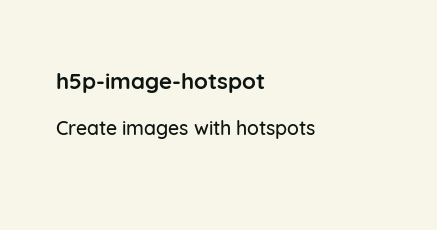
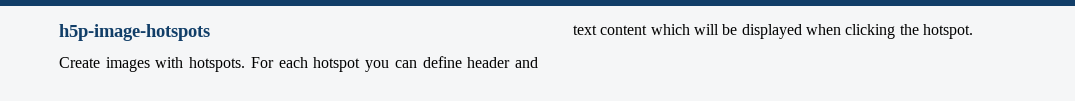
- h5p-image-hotspot
+ h5p-image-hotspots
- Create images with hotspots
+ Create images with hotspots. For each hotspot you can define header and text content which will be displayed when clicking the hotspot.

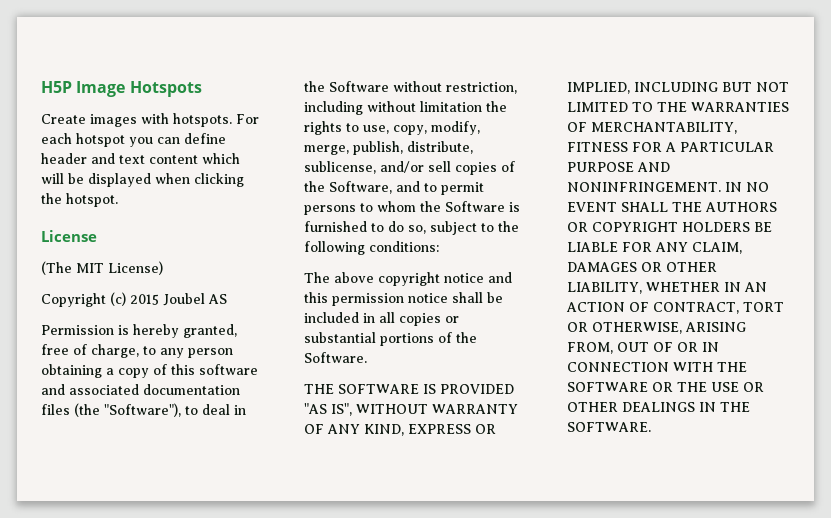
- h5p-image-hotspots
+ H5P Image Hotspots
+ License
+ (The MIT License)
+ Copyright (c) 2015 Joubel AS
+ Permission is hereby granted, free of charge, to any person obtaining a copy of this software and associated documentation files (the "Software"), to deal in the Software without restriction, including without limitation the rights to use, copy, modify, merge, publish, distribute, sublicense, and/or sell copies of the Software, and to permit persons to whom the Software is furnished to do so, subject to the following conditions:
+ The above copyright notice and this permission notice shall be included in all copies or substantial portions of the Software.
+ THE SOFTWARE IS PROVIDED "AS IS", WITHOUT WARRANTY OF ANY KIND, EXPRESS OR IMPLIED, INCLUDING BUT NOT LIMITED TO THE WARRANTIES OF MERCHANTABILITY, FITNESS FOR A PARTICULAR PURPOSE AND NONINFRINGEMENT. IN NO EVENT SHALL THE AUTHORS OR COPYRIGHT HOLDERS BE LIABLE FOR ANY CLAIM, DAMAGES OR OTHER LIABILITY, WHETHER IN AN ACTION OF CONTRACT, TORT OR OTHERWISE, ARISING FROM, OUT OF OR IN CONNECTION WITH THE SOFTWARE OR THE USE OR OTHER DEALINGS IN THE SOFTWARE.

